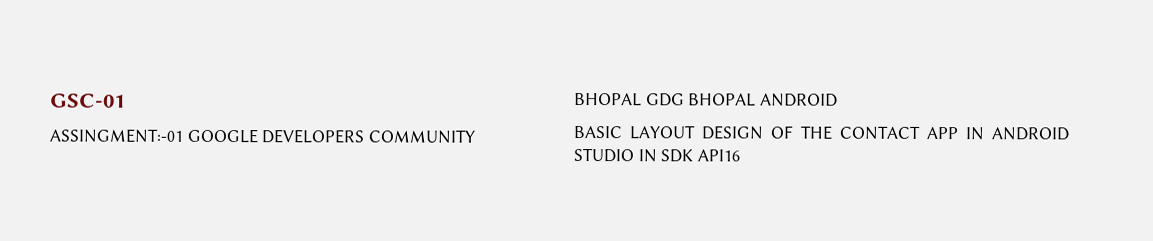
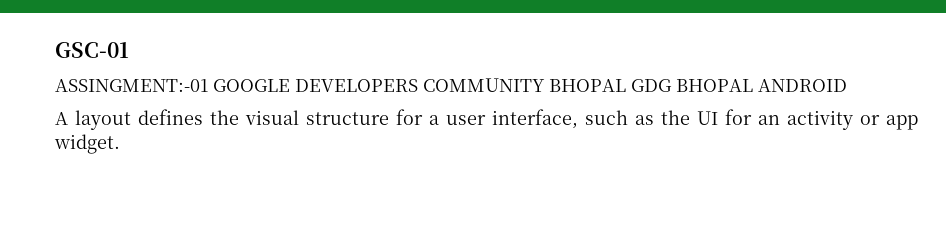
- BASIC LAYOUT DESIGN OF THE CONTACT APP IN ANDROID STUDIO IN SDK API16
+ A layout defines the visual structure for a user interface, such as the UI for an activity or app widget.

